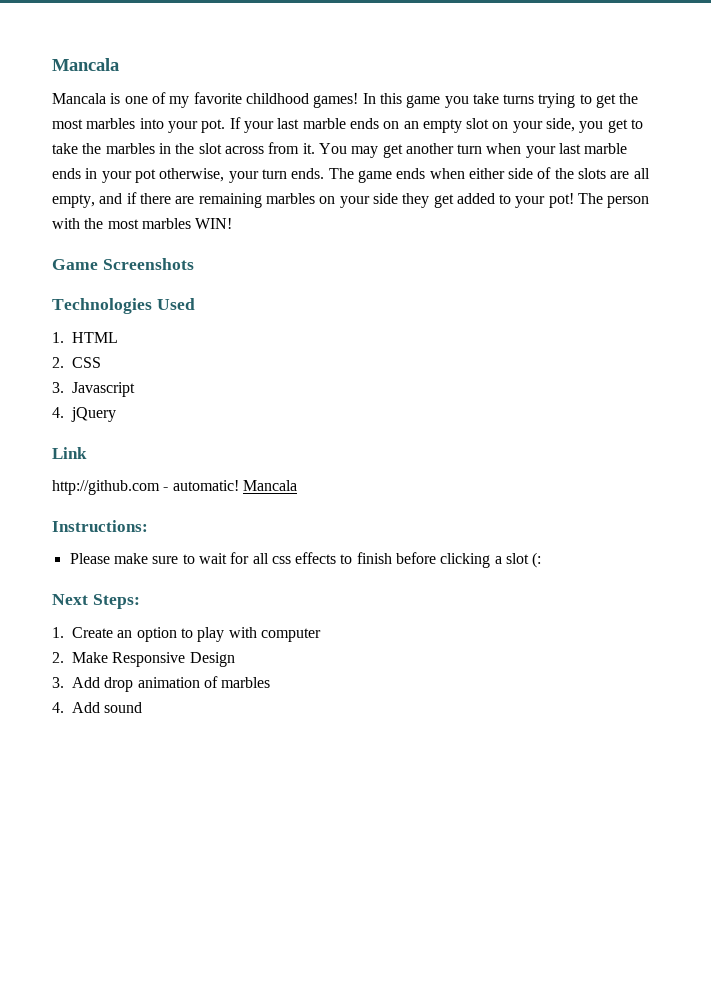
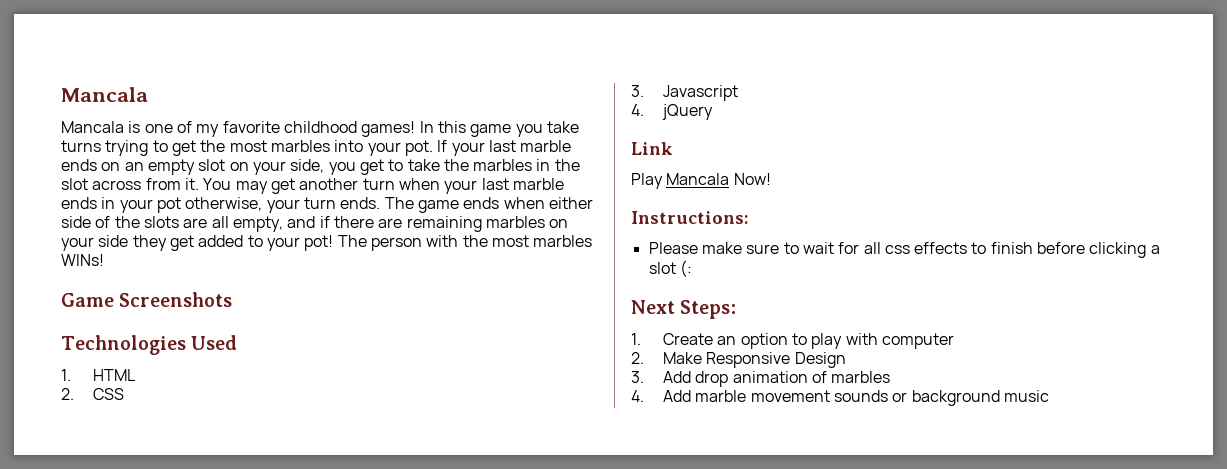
- The person with the most marbles WIN!
+ The person with the most marbles WINs!
- http://github.com - automatic! Mancala
+ Play Mancala Now!
- 4. Add sound
+ 4. Add marble movement sounds or background music

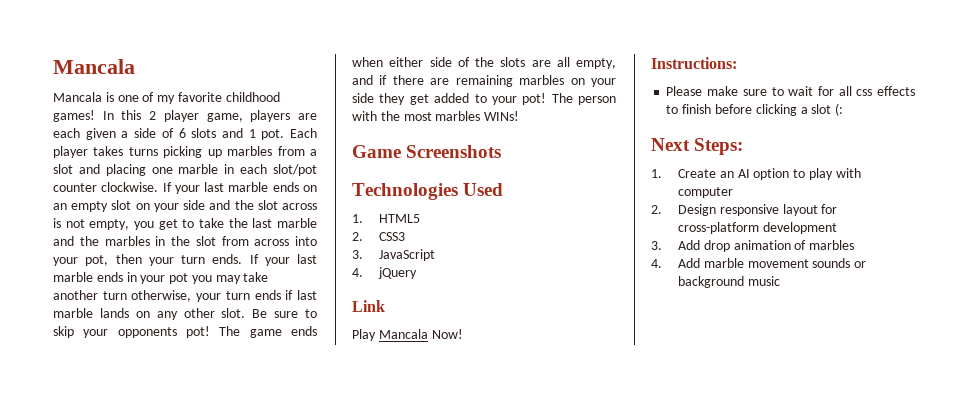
- In this game you take turns trying to get the most marbles into your pot.
+ In this 2 player game, players are each given a side of 6 slots and 1 pot. Each player takes turns picking up marbles from a slot and placing one marble in each slot/pot counter clockwise.
- If your last marble ends on an empty slot on your side, you get to take the marbles in the slot across from it. You may get another turn when your last marble ends in your pot otherwise, your turn ends.
+ If your last marble ends on an empty slot on your side and the slot across is not empty, you get to take the last marble and the marbles in the slot from across into your pot, then your turn ends. If your last marble ends in your pot you may take another turn otherwise, your turn ends if last marble lands on any other slot. Be sure to skip your opponents pot!
- 1. HTML
- 2. CSS
- 3. Javascript
+ 1. HTML5
+ 2. CSS3
+ 3. JavaScript
- 1. Create an option to play with computer
+ 1. Create an AI option to play with computer
- 2. Make Responsive Design
+ 2. Design responsive layout for cross-platform development

